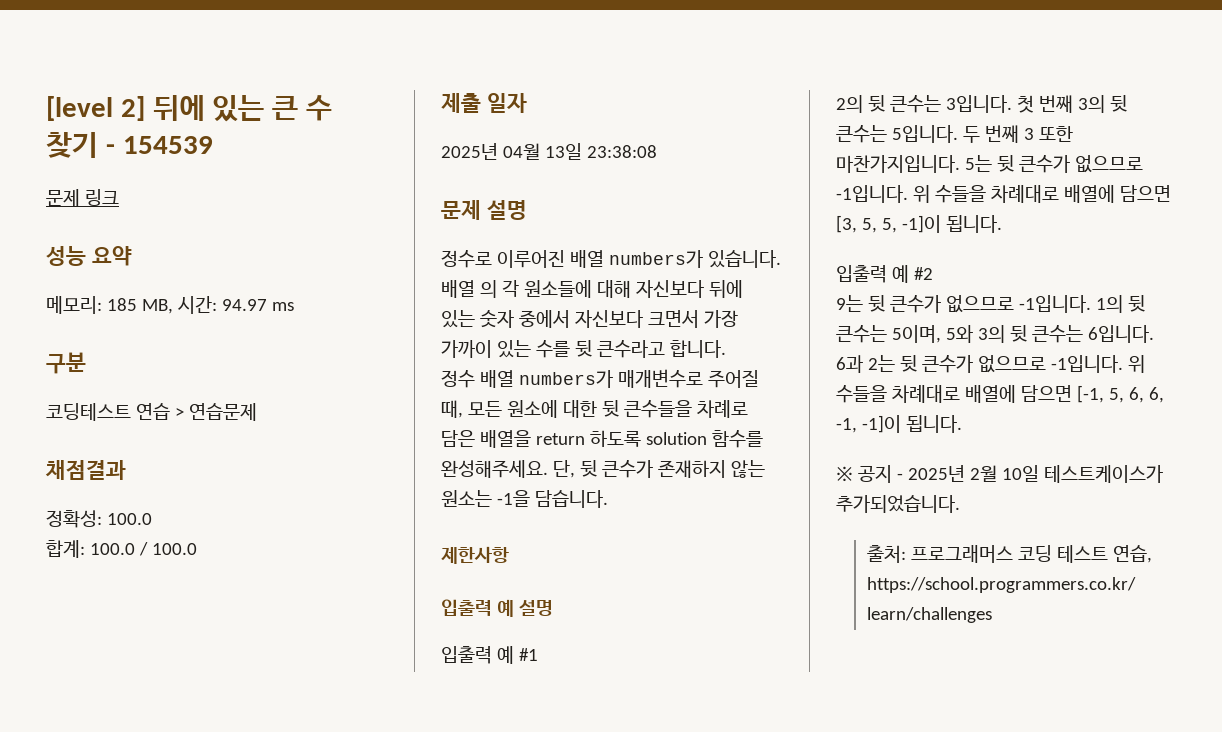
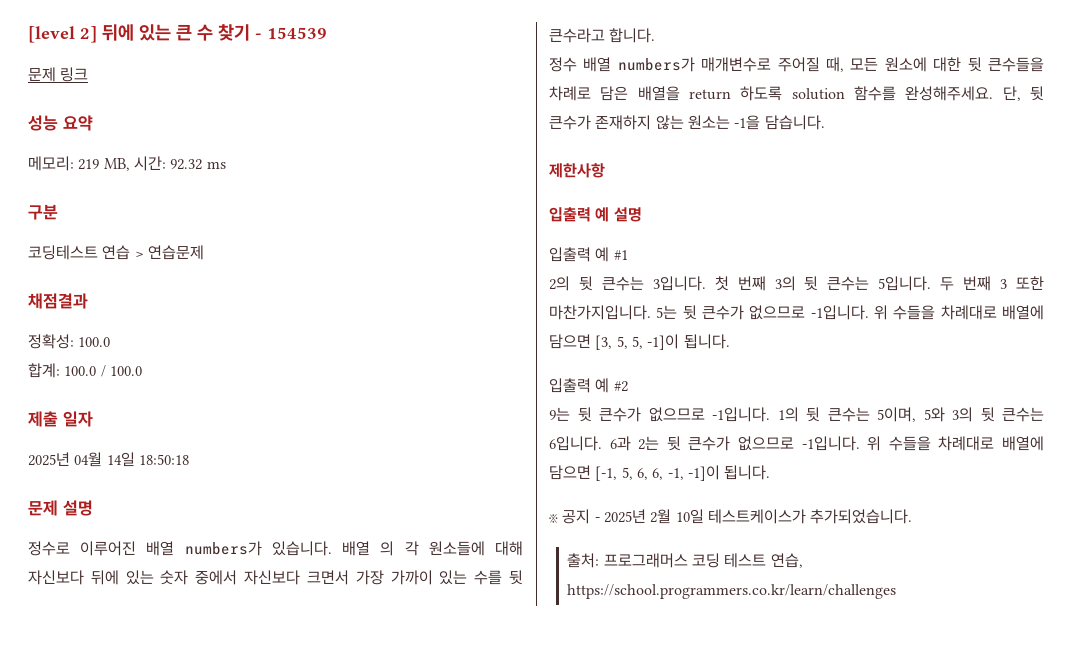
- 메모리: 185 MB, 시간: 94.97 ms
+ 메모리: 219 MB, 시간: 92.32 ms
- 2025년 04월 13일 23:38:08
+ 2025년 04월 14일 18:50:18

